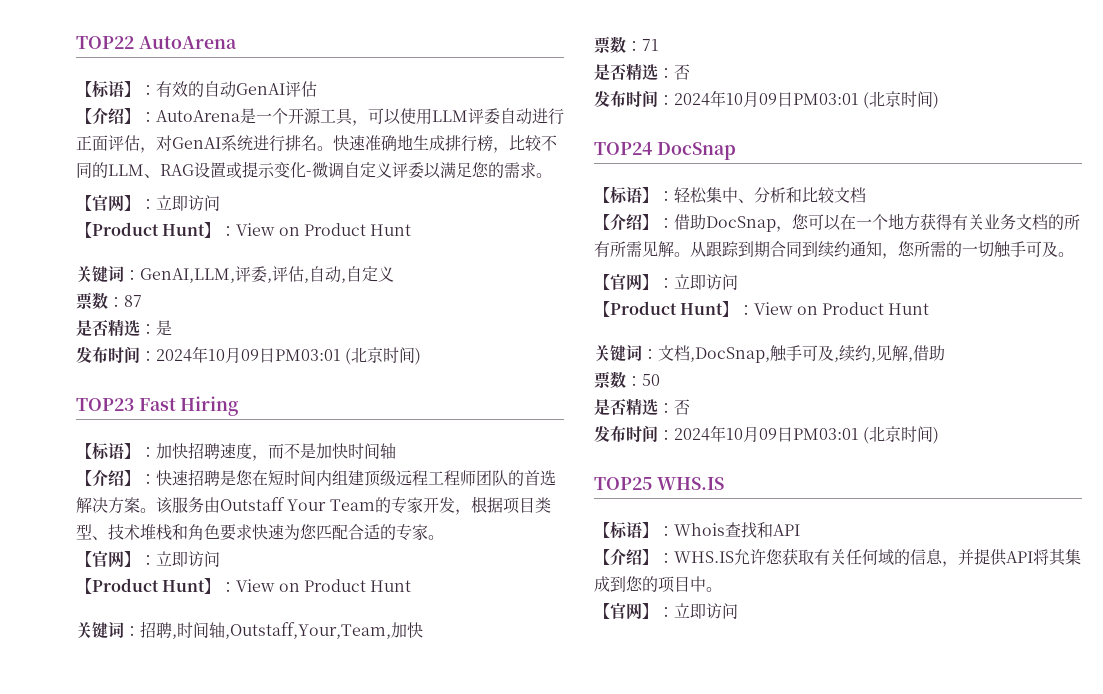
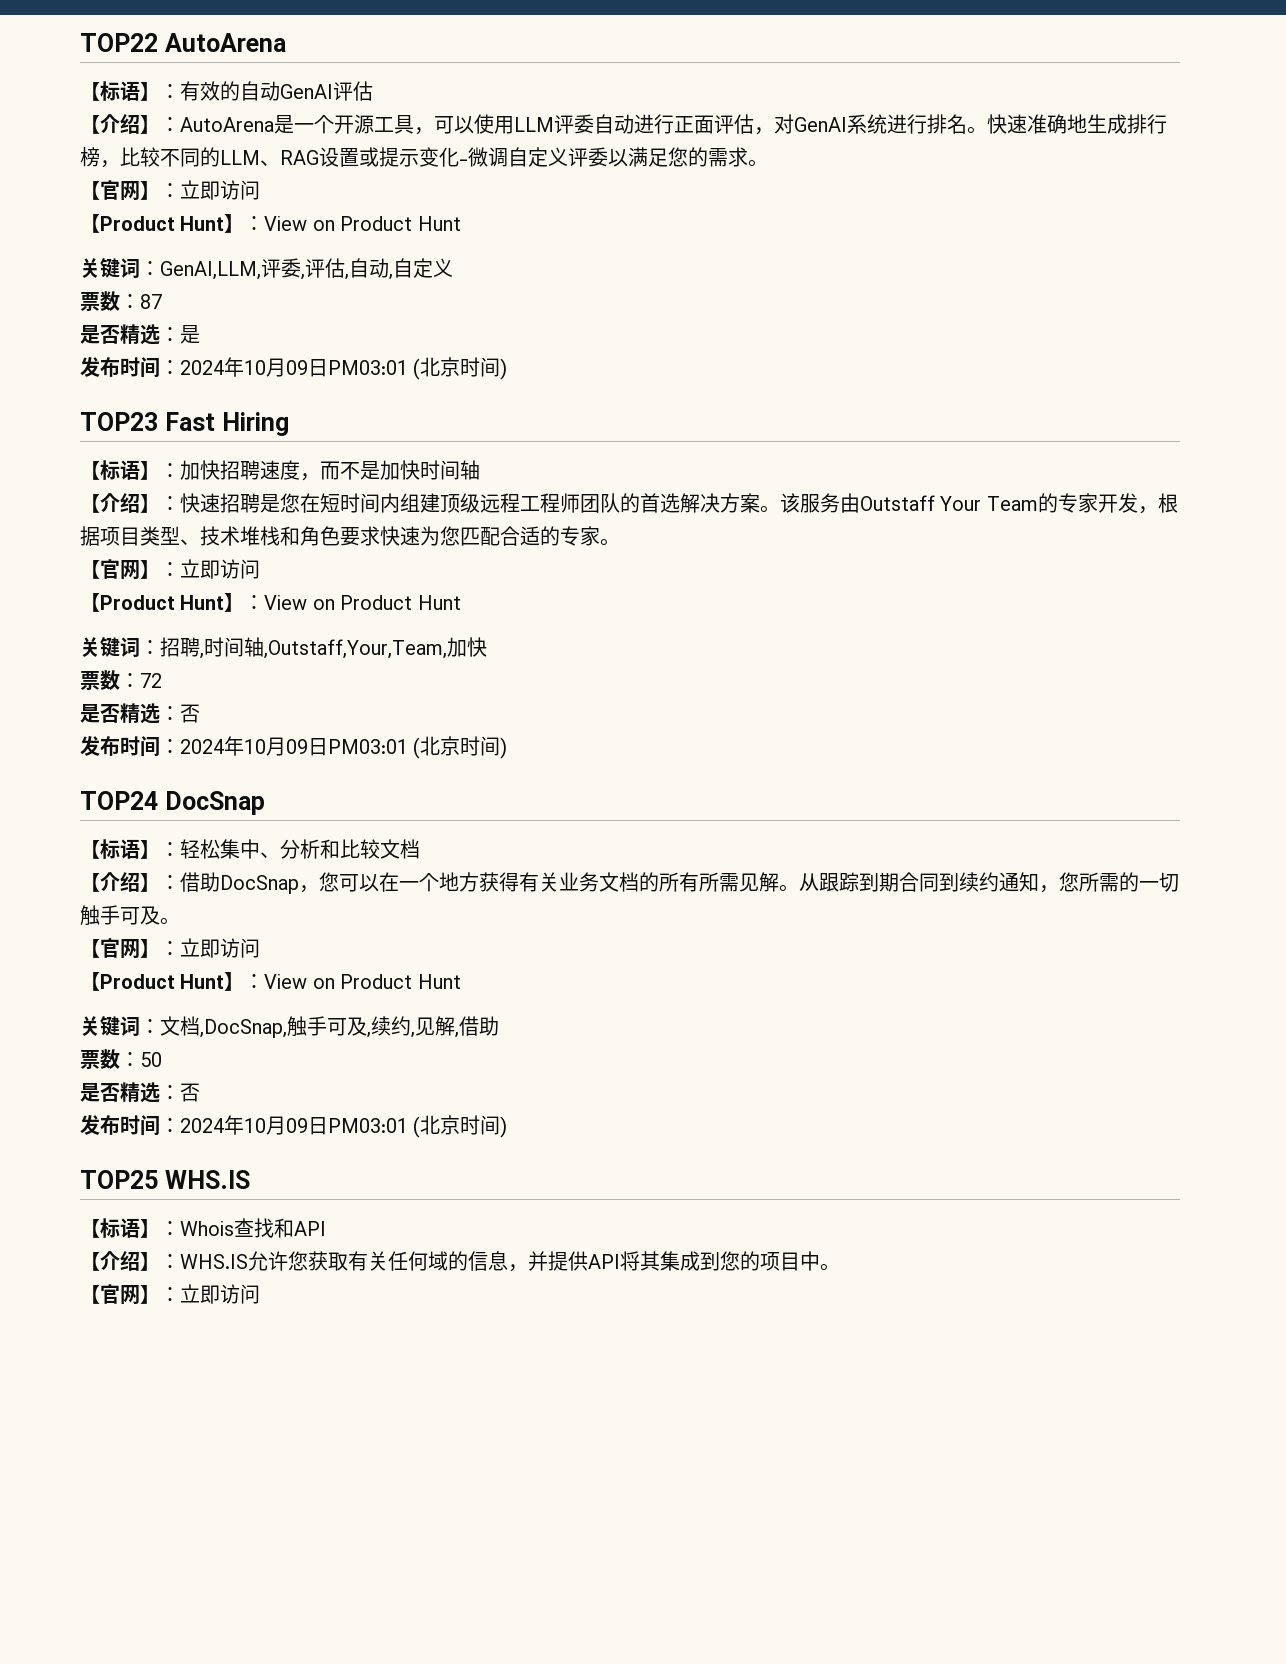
- 票数：71
+ 票数：72

